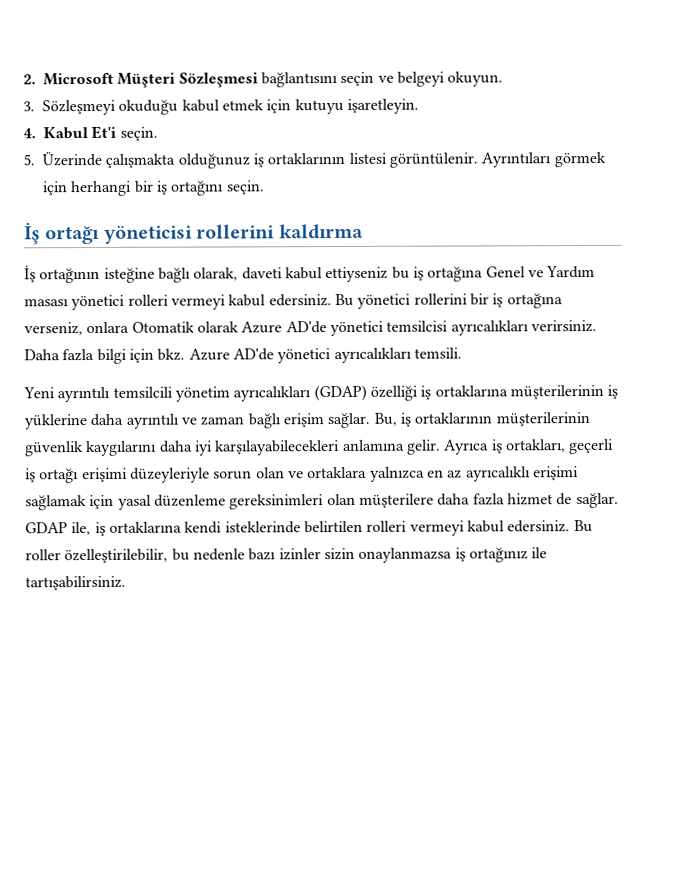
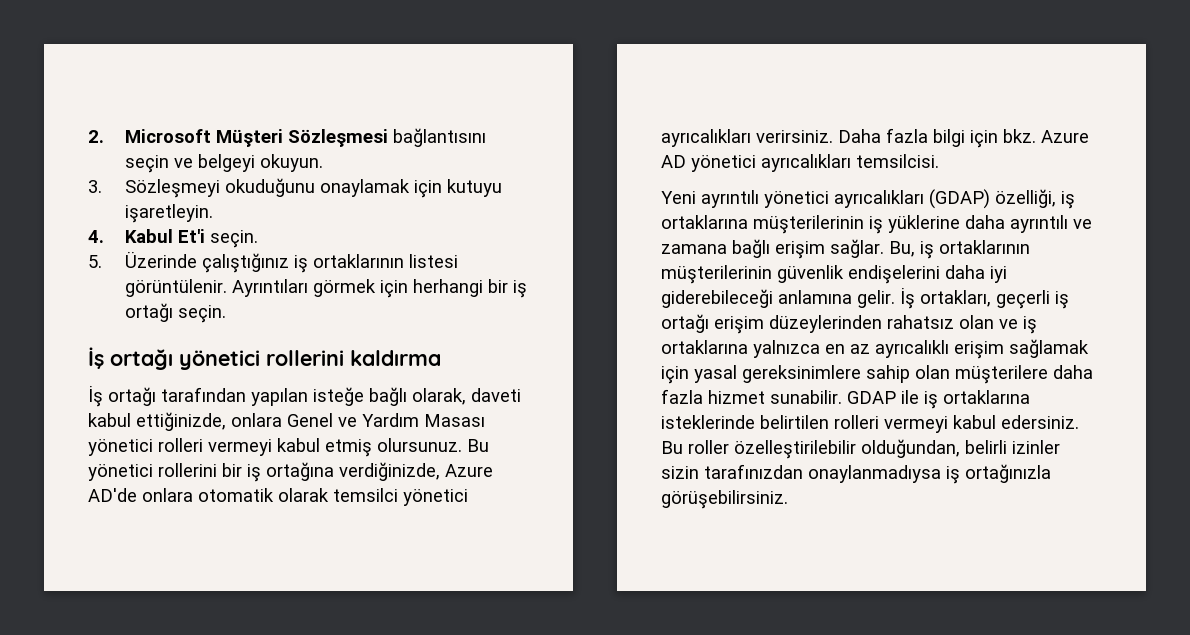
- 3. Sözleşmeyi okuduğu kabul etmek için kutuyu işaretleyin.
+ 3. Sözleşmeyi okuduğunu onaylamak için kutuyu işaretleyin.
- 5. Üzerinde çalışmakta olduğunuz iş ortaklarının listesi görüntülenir.
+ 5. Üzerinde çalıştığınız iş ortaklarının listesi görüntülenir.
- Ayrıntıları görmek için herhangi bir iş ortağını seçin.
+ Ayrıntıları görmek için herhangi bir iş ortağı seçin.
- İş ortağı yöneticisi rollerini kaldırma
+ İş ortağı yönetici rollerini kaldırma
- İş ortağının isteğine bağlı olarak, daveti kabul ettiyseniz bu iş ortağına Genel ve Yardım masası yönetici rolleri vermeyi kabul edersiniz.
+ İş ortağı tarafından yapılan isteğe bağlı olarak, daveti kabul ettiğinizde, onlara Genel ve Yardım Masası yönetici rolleri vermeyi kabul etmiş olursunuz.
- Bu yönetici rollerini bir iş ortağına verseniz, onlara Otomatik olarak Azure AD'de yönetici temsilcisi ayrıcalıkları verirsiniz.
+ Bu yönetici rollerini bir iş ortağına verdiğinizde, Azure AD'de onlara otomatik olarak temsilci yönetici ayrıcalıkları verirsiniz.
- Azure AD'de yönetici ayrıcalıkları temsili.
+ Azure AD yönetici ayrıcalıkları temsilcisi.
- Yeni ayrıntılı temsilcili yönetim ayrıcalıkları (GDAP) özelliği iş ortaklarına müşterilerinin iş yüklerine daha ayrıntılı ve zaman bağlı erişim sağlar.
+ Yeni ayrıntılı yönetici ayrıcalıkları (GDAP) özelliği, iş ortaklarına müşterilerinin iş yüklerine daha ayrıntılı ve zamana bağlı erişim sağlar.
- Bu, iş ortaklarının müşterilerinin güvenlik kaygılarını daha iyi karşılayabilecekleri anlamına gelir.
+ Bu, iş ortaklarının müşterilerinin güvenlik endişelerini daha iyi giderebileceği anlamına gelir.
- Ayrıca iş ortakları, geçerli iş ortağı erişimi düzeyleriyle sorun olan ve ortaklara yalnızca en az ayrıcalıklı erişimi sağlamak için yasal düzenleme gereksinimleri olan müşterilere daha fazla hizmet de sağlar. GDAP ile, iş ortaklarına kendi isteklerinde belirtilen rolleri vermeyi kabul edersiniz.
+ İş ortakları, geçerli iş ortağı erişim düzeylerinden rahatsız olan ve iş ortaklarına yalnızca en az ayrıcalıklı erişim sağlamak için yasal gereksinimlere sahip olan müşterilere daha fazla hizmet sunabilir. GDAP ile iş ortaklarına isteklerinde belirtilen rolleri vermeyi kabul edersiniz.
- Bu roller özelleştirilebilir, bu nedenle bazı izinler sizin onaylanmazsa iş ortağınız ile tartışabilirsiniz.
+ Bu roller özelleştirilebilir olduğundan, belirli izinler sizin tarafınızdan onaylanmadıysa iş ortağınızla görüşebilirsiniz.

